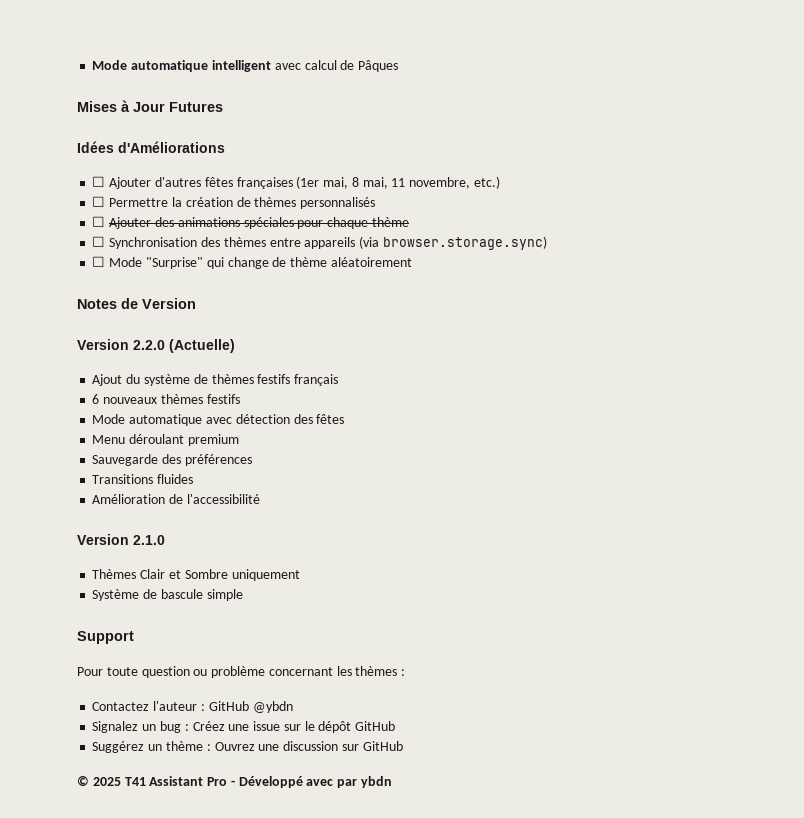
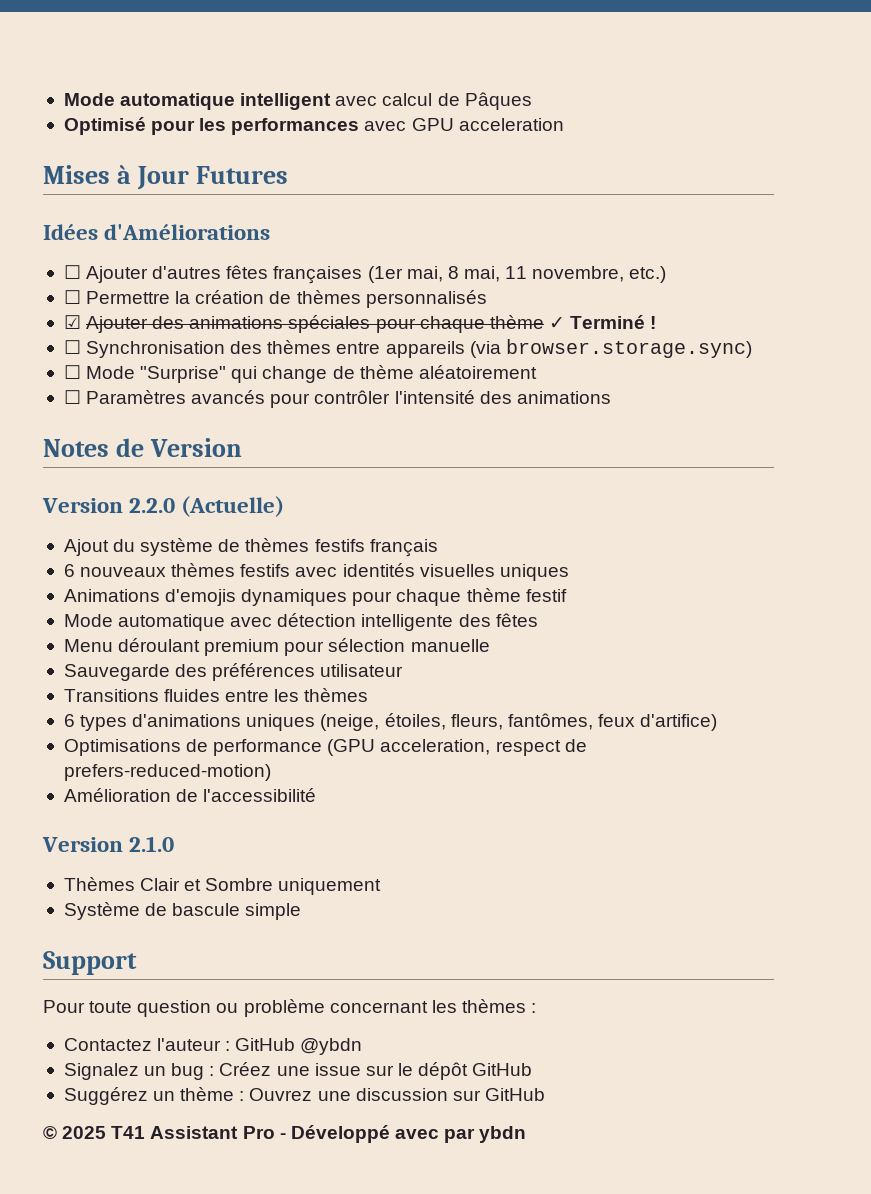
+ Optimisé pour les performances avec GPU acceleration
- ☐ Ajouter des animations spéciales pour chaque thème
+ ☑ Ajouter des animations spéciales pour chaque thème ✓ Terminé !
+ ☐ Paramètres avancés pour contrôler l'intensité des animations
- 6 nouveaux thèmes festifs
+ 6 nouveaux thèmes festifs avec identités visuelles uniques
+ Animations d'emojis dynamiques pour chaque thème festif
- Mode automatique avec détection des fêtes
+ Mode automatique avec détection intelligente des fêtes
- Menu déroulant premium
+ Menu déroulant premium pour sélection manuelle
- Sauvegarde des préférences
+ Sauvegarde des préférences utilisateur
- Transitions fluides
+ Transitions fluides entre les thèmes
+ 6 types d'animations uniques (neige, étoiles, fleurs, fantômes, feux d'artifice)
+ Optimisations de performance (GPU acceleration, respect de prefers-reduced-motion)

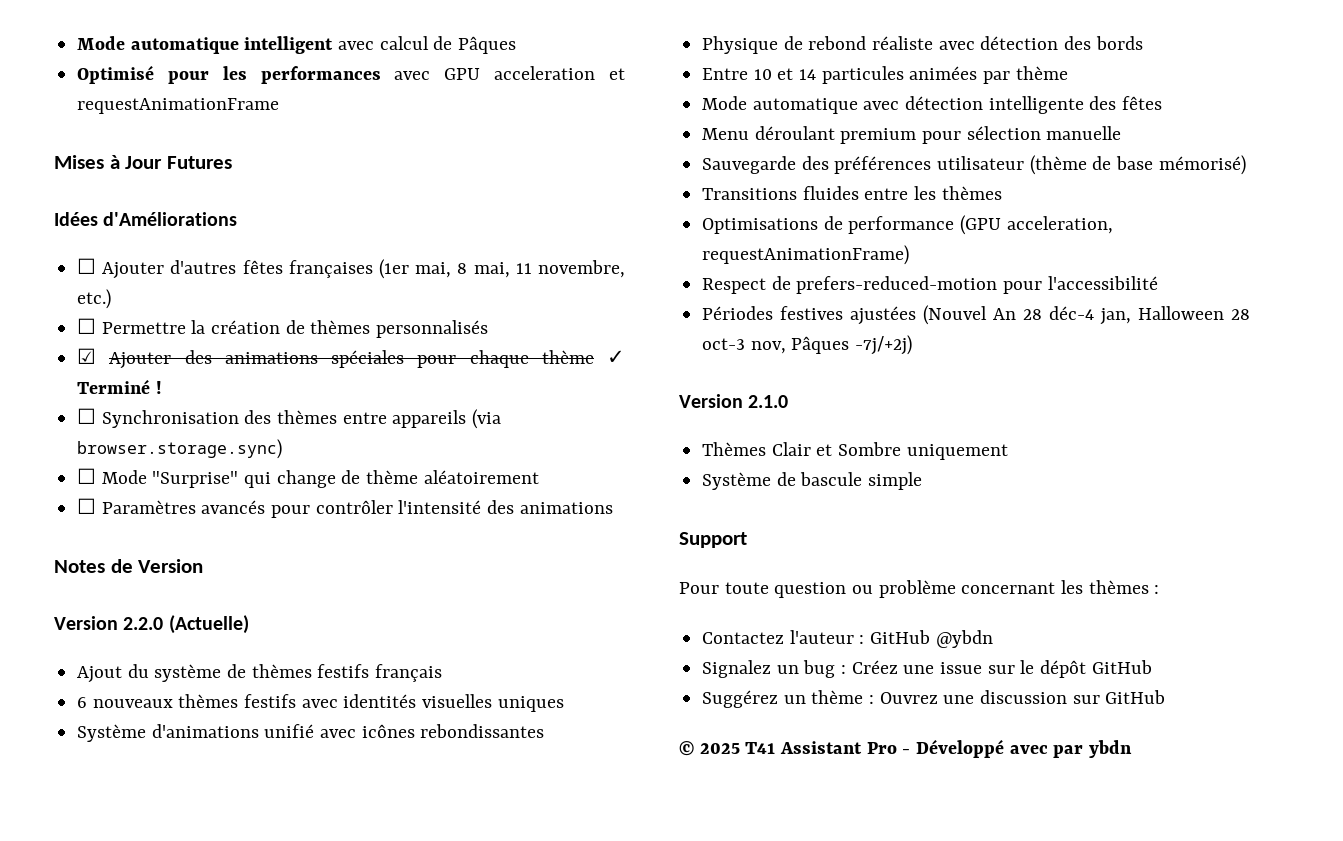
- Optimisé pour les performances avec GPU acceleration
+ Optimisé pour les performances avec GPU acceleration et requestAnimationFrame
- Animations d'emojis dynamiques pour chaque thème festif
+ Système d'animations unifié avec icônes rebondissantes
+ Physique de rebond réaliste avec détection des bords
+ Entre 10 et 14 particules animées par thème
- Sauvegarde des préférences utilisateur
+ Sauvegarde des préférences utilisateur (thème de base mémorisé)
- 6 types d'animations uniques (neige, étoiles, fleurs, fantômes, feux d'artifice)
- Optimisations de performance (GPU acceleration, respect de prefers-reduced-motion)
- Amélioration de l'accessibilité
+ Optimisations de performance (GPU acceleration, requestAnimationFrame)
+ Respect de prefers-reduced-motion pour l'accessibilité
+ Périodes festives ajustées (Nouvel An 28 déc-4 jan, Halloween 28 oct-3 nov, Pâques -7j/+2j)

